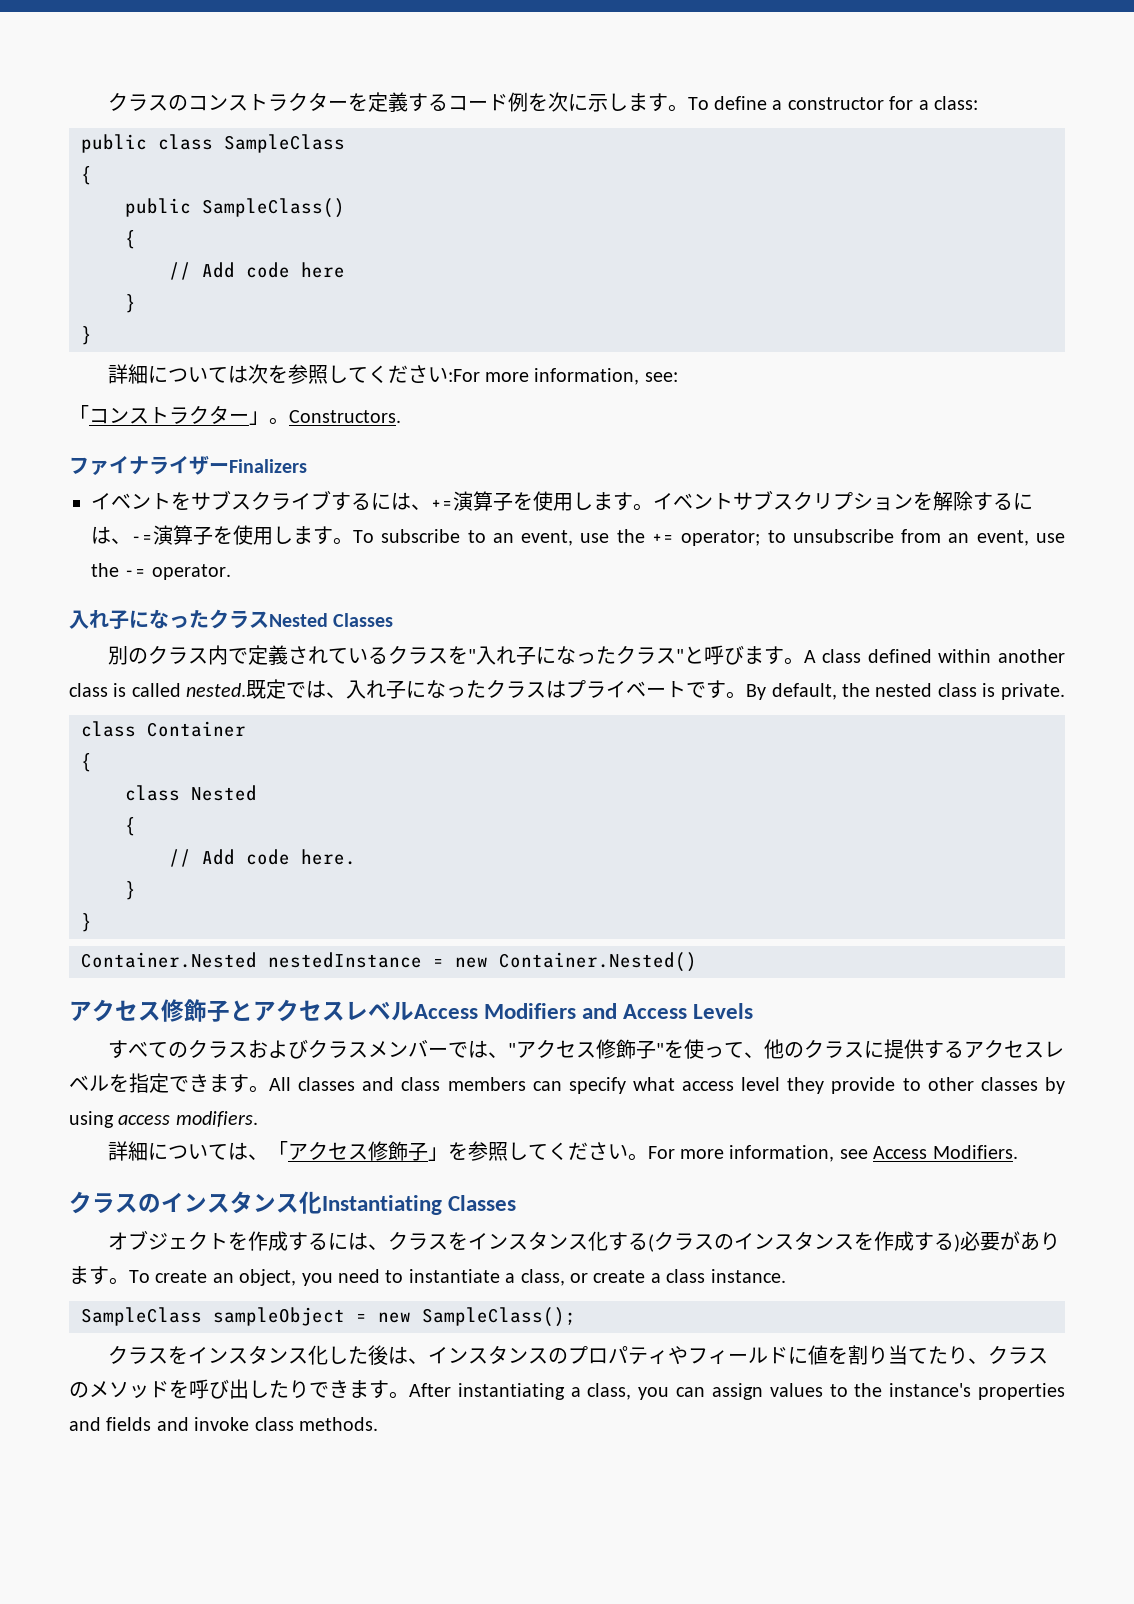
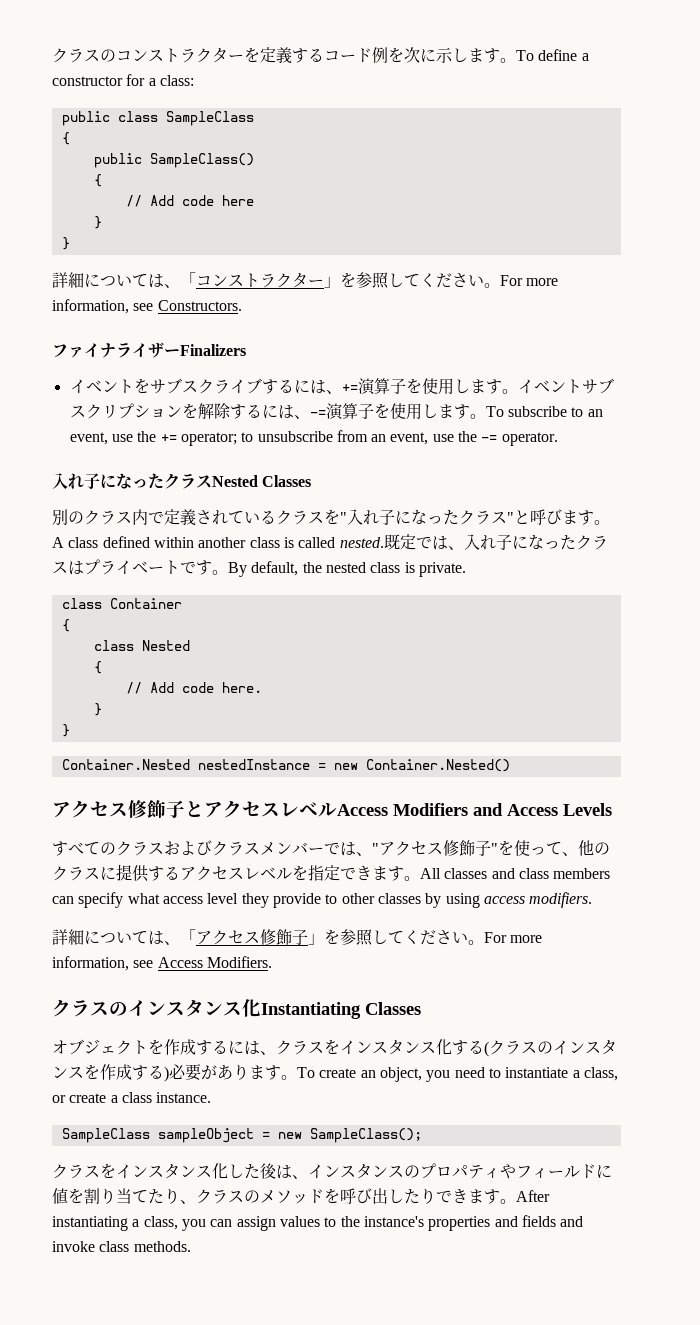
- 詳細については次を参照してください:For more information, see:
- 「コンストラクター」。Constructors.
+ 詳細については、「コンストラクター」を参照してください。For more information, see Constructors.

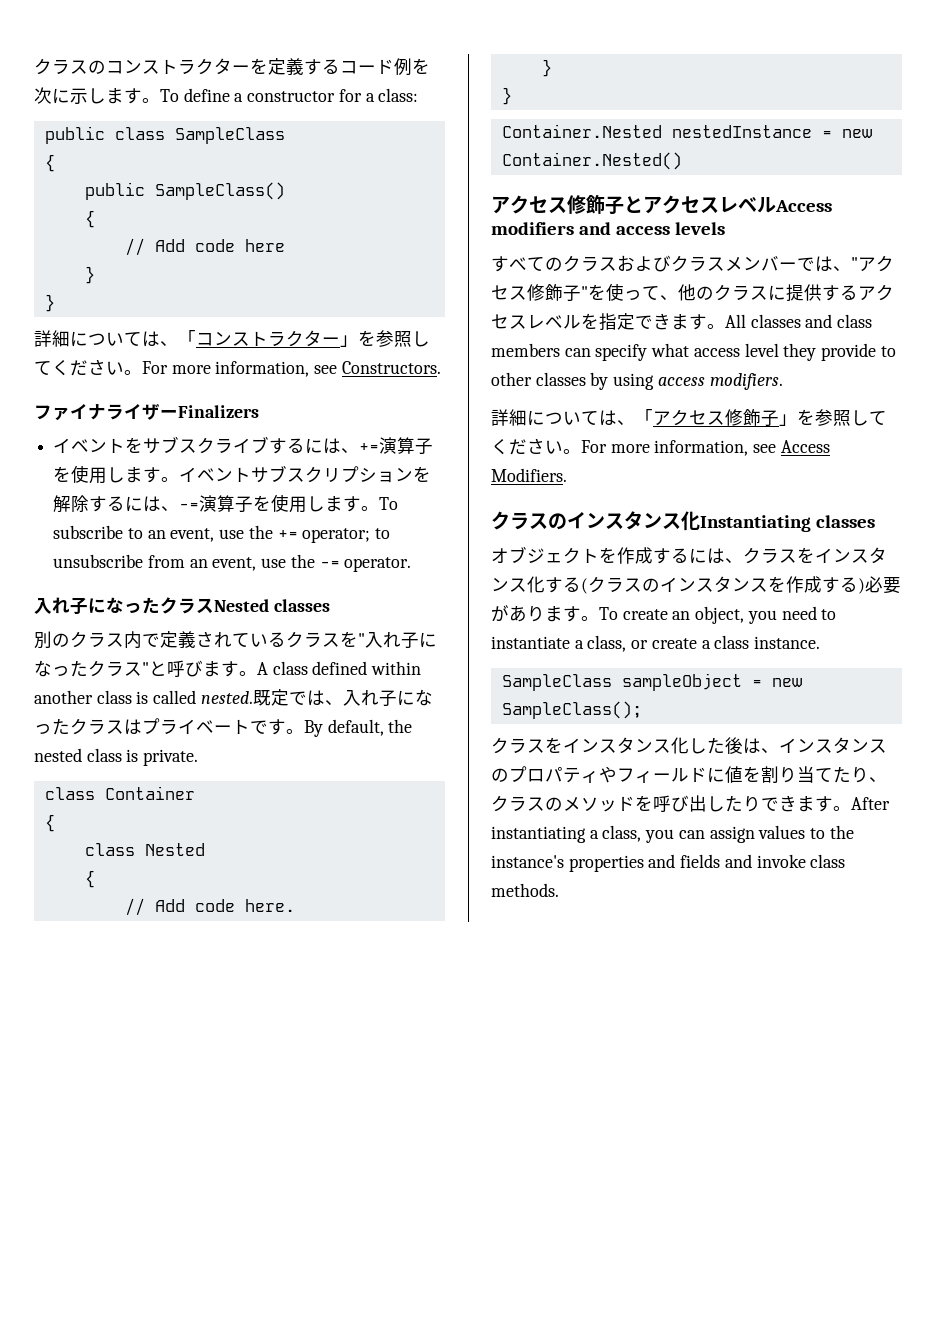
- 入れ子になったクラスNested Classes
+ 入れ子になったクラスNested classes
- アクセス修飾子とアクセスレベルAccess Modifiers and Access Levels
+ アクセス修飾子とアクセスレベルAccess modifiers and access levels
- クラスのインスタンス化Instantiating Classes
+ クラスのインスタンス化Instantiating classes

